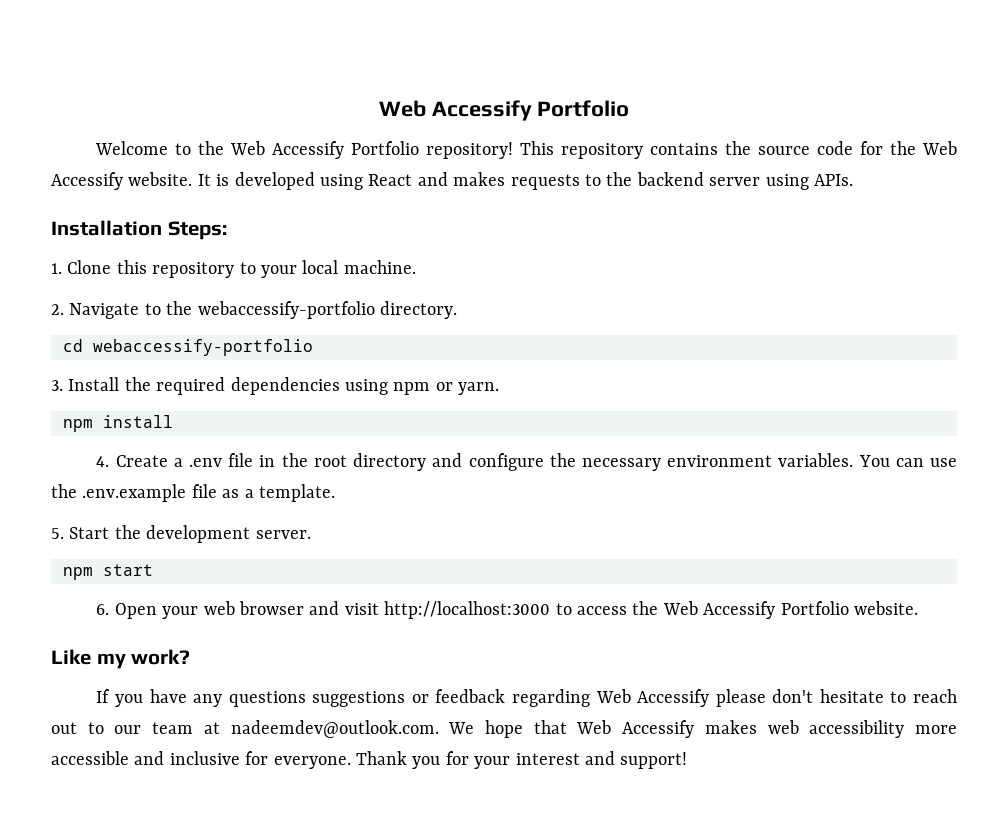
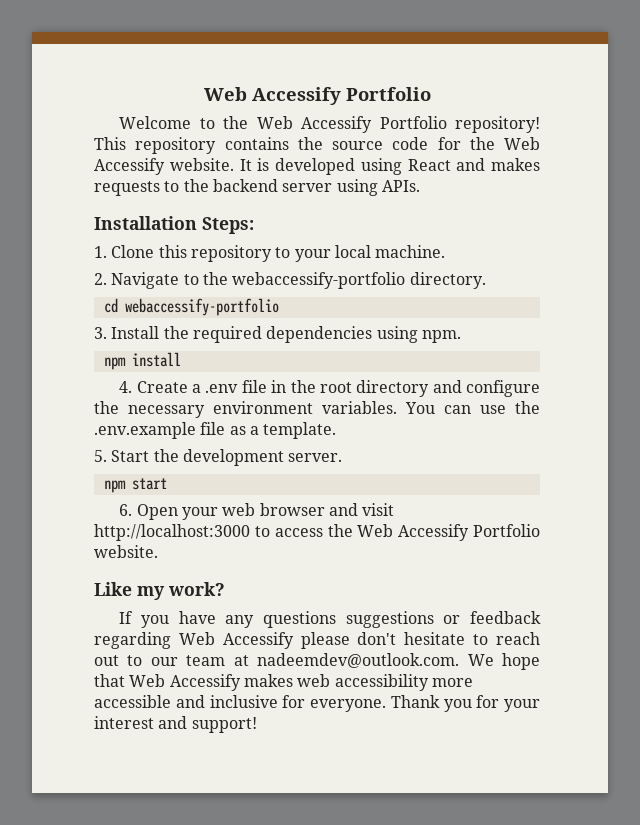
- 3. Install the required dependencies using npm or yarn.
+ 3. Install the required dependencies using npm.

